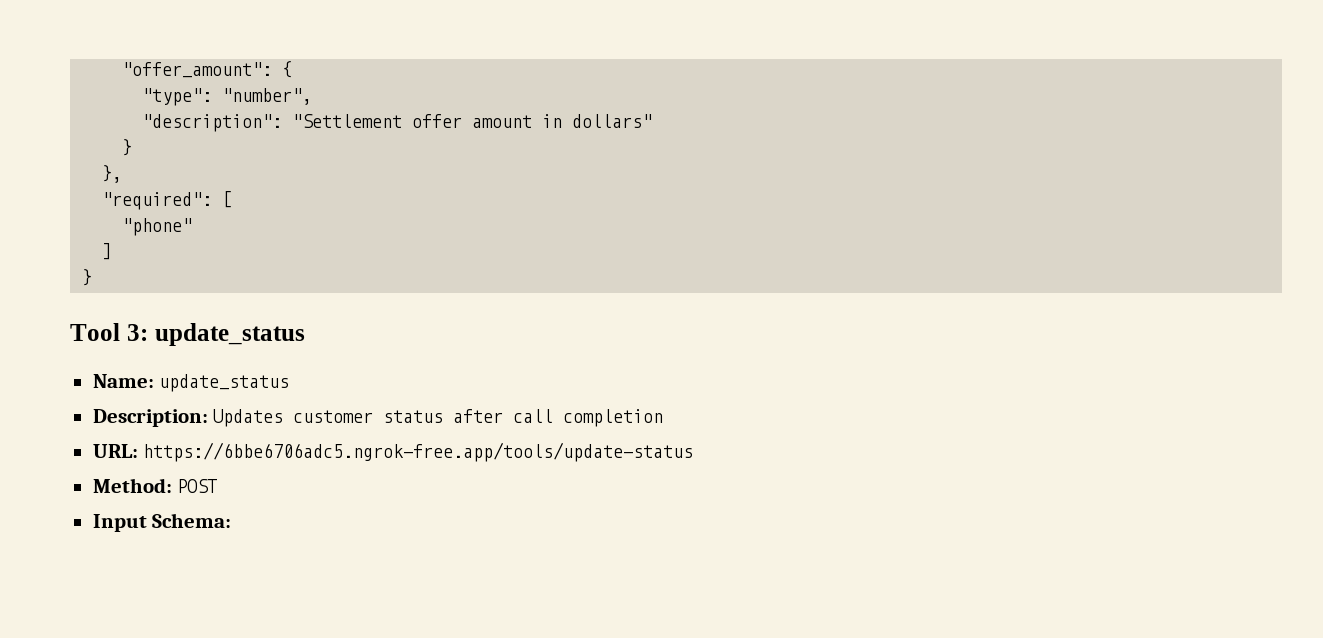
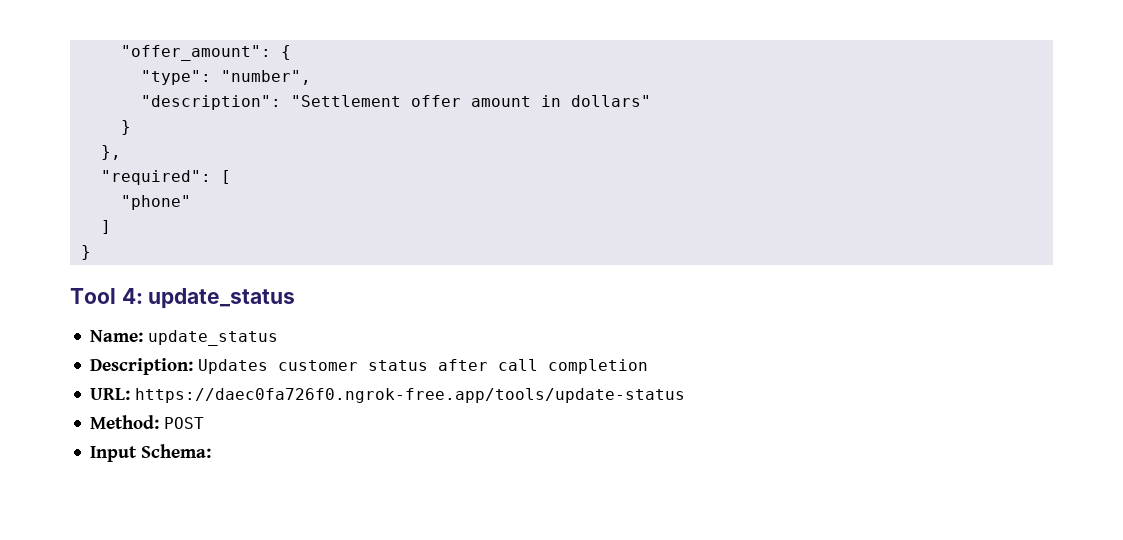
- Tool 3: update_status
+ Tool 4: update_status
- URL: https://6bbe6706adc5.ngrok-free.app/tools/update-status
+ URL: https://daec0fa726f0.ngrok-free.app/tools/update-status

